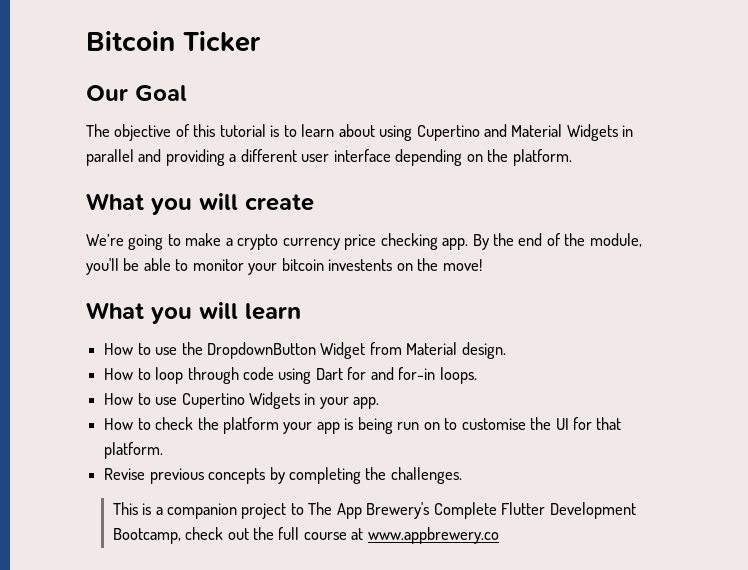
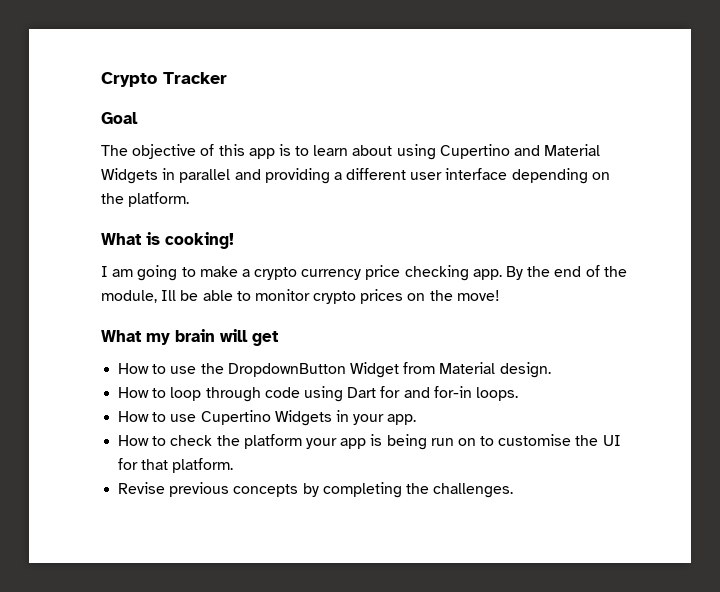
- Bitcoin Ticker
- Our Goal
+ Crypto Tracker
+ Goal
- The objective of this tutorial is to learn about using Cupertino and Material Widgets in parallel and providing a different user interface depending on the platform.
+ The objective of this app is to learn about using Cupertino and Material Widgets in parallel and providing a different user interface depending on the platform.
- What you will create
- We’re going to make a crypto currency price checking app.
+ What is cooking!
+ I am going to make a crypto currency price checking app.
- By the end of the module, you'll be able to monitor your bitcoin investents on the move!
+ By the end of the module, Ill be able to monitor crypto prices on the move!
- What you will learn
+ What my brain will get
- This is a companion project to The App Brewery's Complete Flutter Development Bootcamp, check out the full course at www.appbrewery.co

